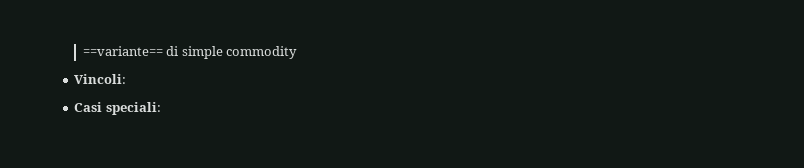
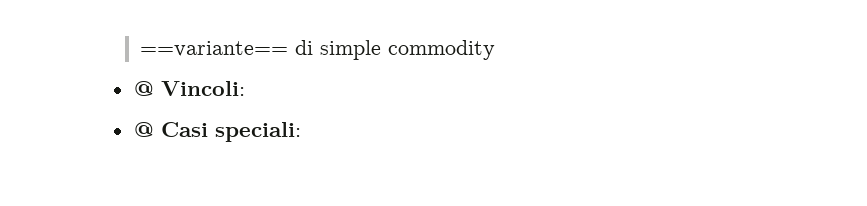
- Vincoli:
+ @ Vincoli:
- Casi speciali:
+ @ Casi speciali:

